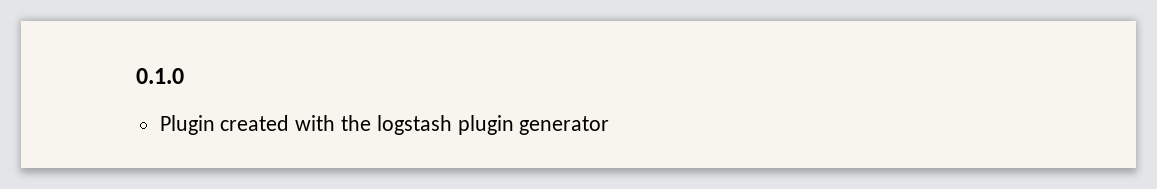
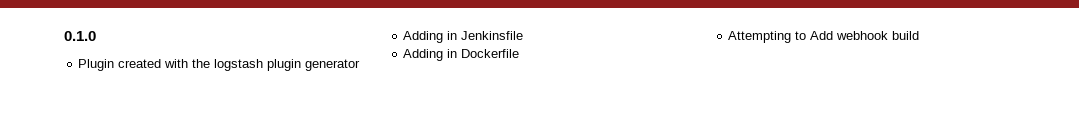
+ Adding in Jenkinsfile
+ Adding in Dockerfile
+ Attempting to Add webhook build

